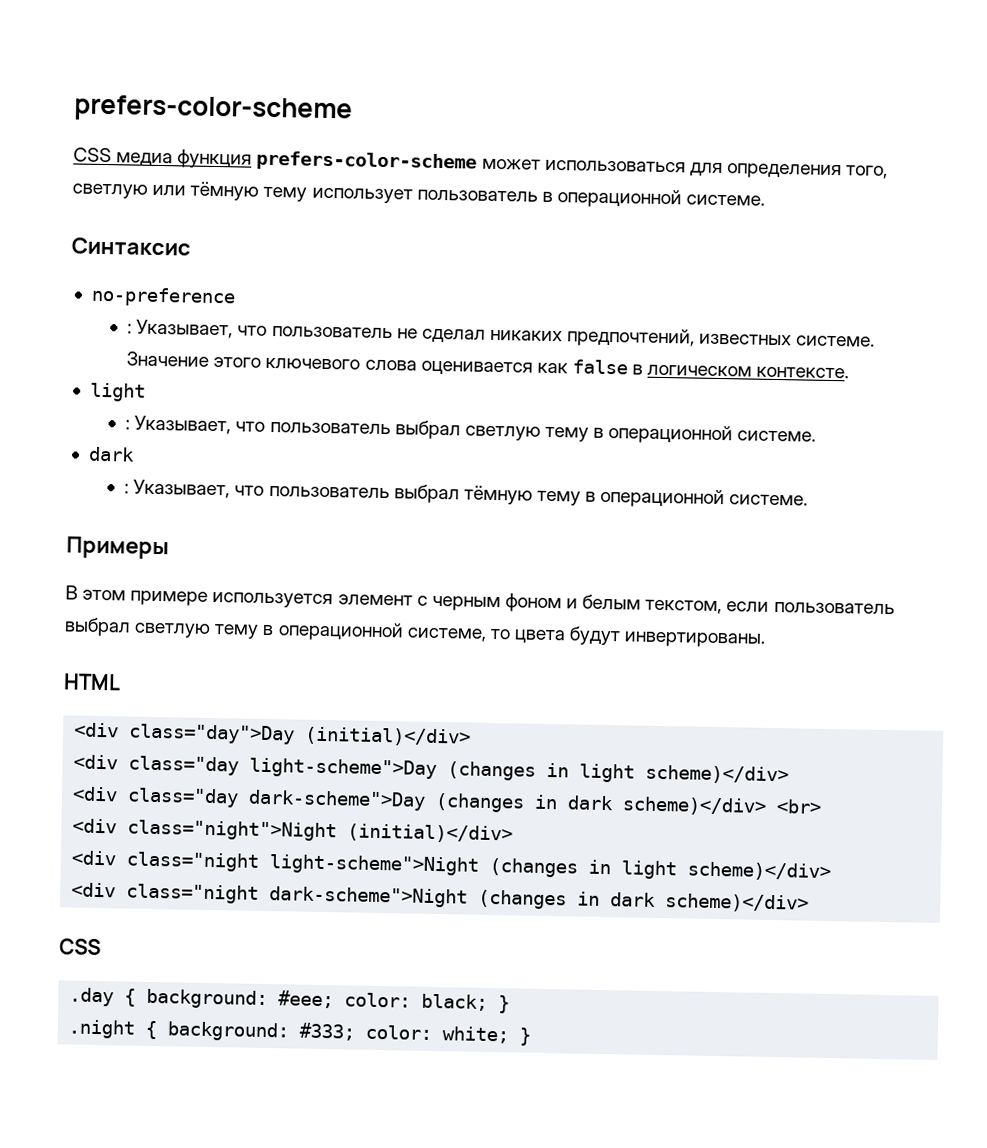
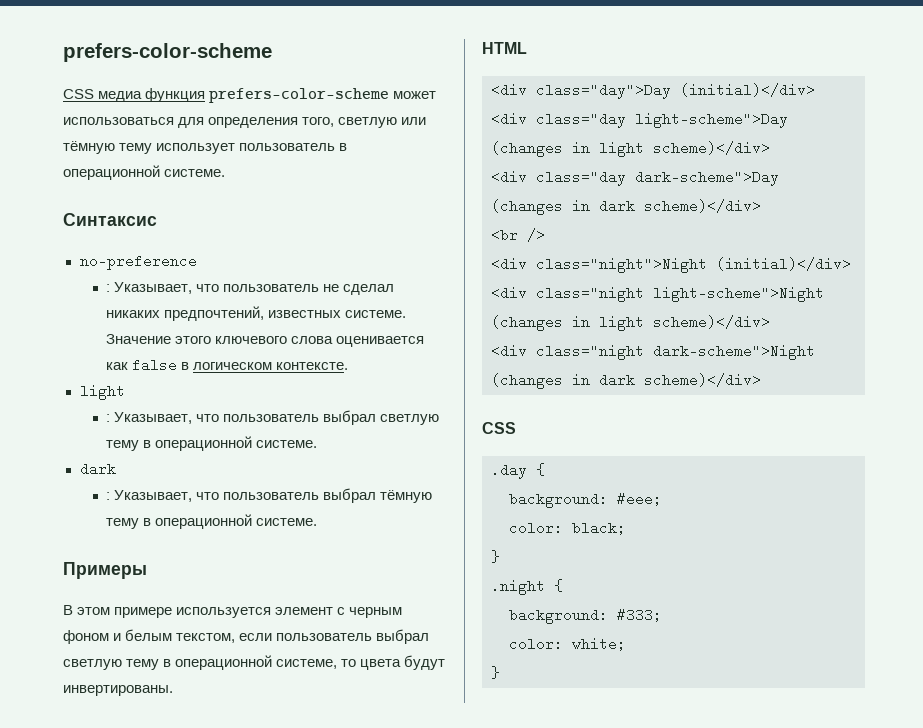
- <div class="day dark-scheme">Day (changes in dark scheme)</div> <br>
+ <div class="day dark-scheme">Day (changes in dark scheme)</div>
+ <br />
- .day { background: #eee; color: black; }
+ .day {
+ background: #eee;
+ color: black;
+ }
- .night { background: #333; color: white; }
+ .night {
+ background: #333;
+ color: white;
+ }

